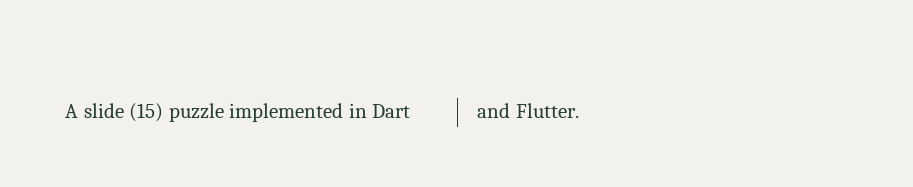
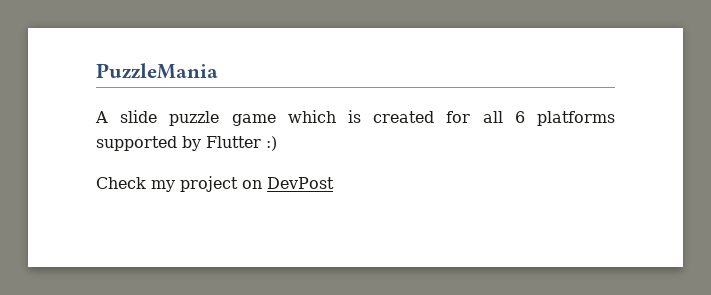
+ PuzzleMania
- A slide (15) puzzle implemented in Dart and Flutter.
+ A slide puzzle game which is created for all 6 platforms supported by Flutter :)
+ Check my project on DevPost

